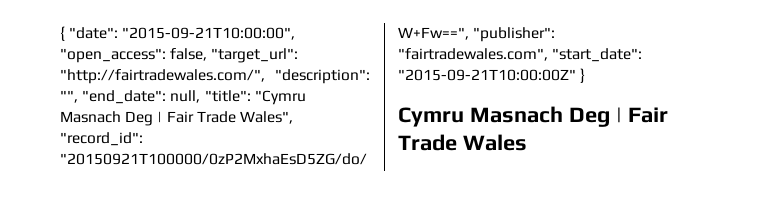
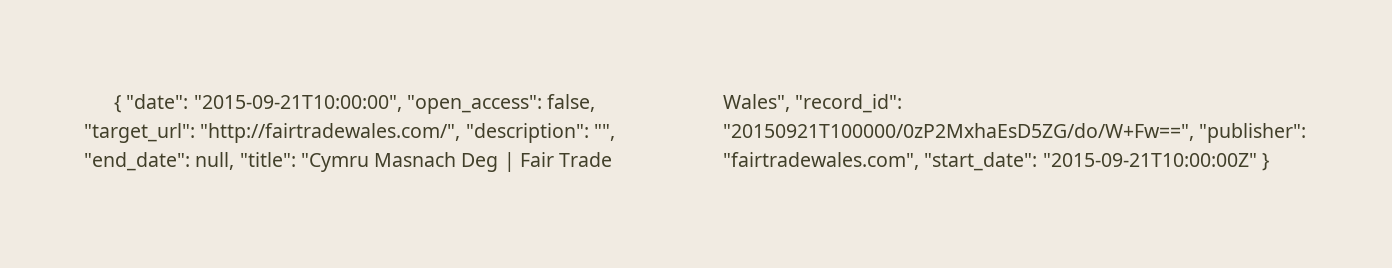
- Cymru Masnach Deg | Fair Trade Wales

